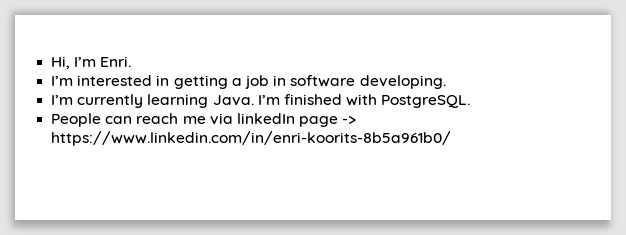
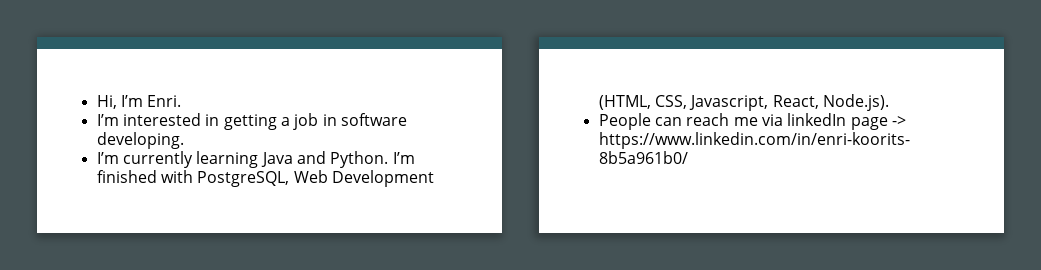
- I’m currently learning Java. I’m finished with PostgreSQL.
+ I’m currently learning Java and Python. I’m finished with PostgreSQL, Web Development (HTML, CSS, Javascript, React, Node.js).

